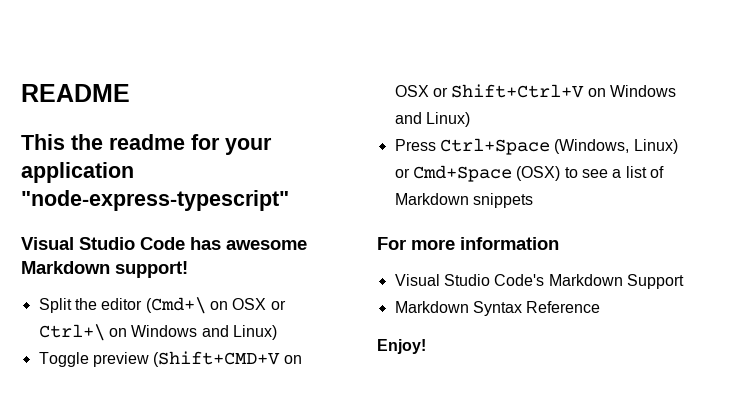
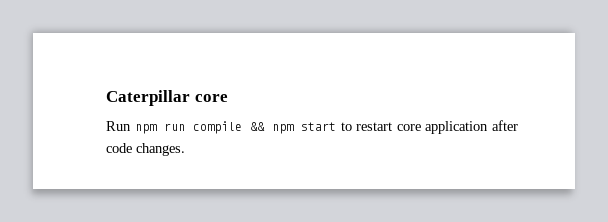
- README
- This the readme for your application "node-express-typescript"
- Visual Studio Code has awesome Markdown support!
- Split the editor (Cmd+\ on OSX or Ctrl+\ on Windows and Linux)
- Toggle preview (Shift+CMD+V on OSX or Shift+Ctrl+V on Windows and Linux)
- Press Ctrl+Space (Windows, Linux) or Cmd+Space (OSX) to see a list of Markdown snippets
- For more information
- Visual Studio Code's Markdown Support
- Markdown Syntax Reference
- Enjoy!
+ Caterpillar core
+ Run npm run compile && npm start to restart core application after code changes.

